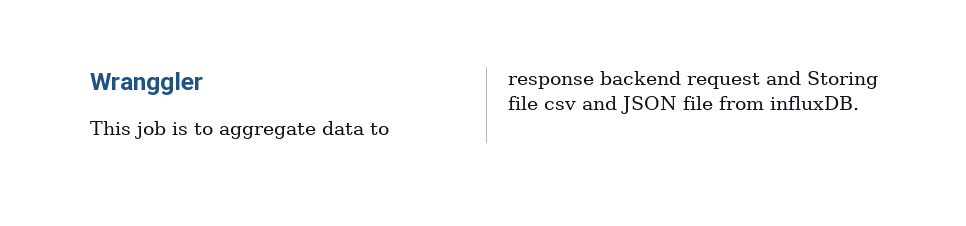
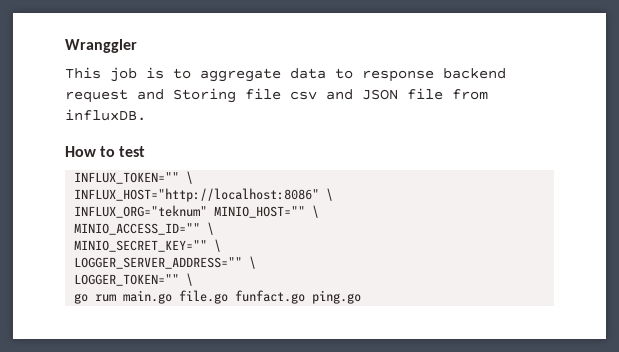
+ How to test
+ INFLUX_TOKEN="" \
+ INFLUX_HOST="http://localhost:8086" \
+ INFLUX_ORG="teknum" MINIO_HOST="" \
+ MINIO_ACCESS_ID="" \
+ MINIO_SECRET_KEY="" \
+ LOGGER_SERVER_ADDRESS="" \
+ LOGGER_TOKEN="" \
+ go rum main.go file.go funfact.go ping.go

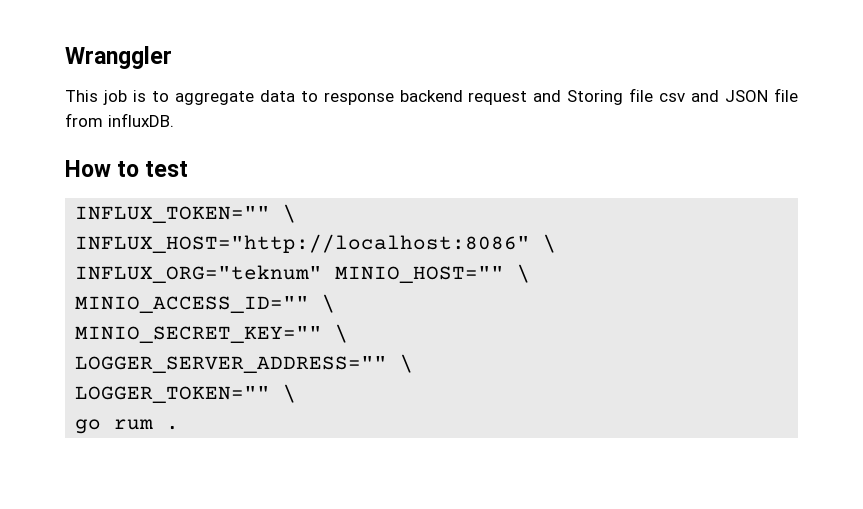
- go rum main.go file.go funfact.go ping.go
+ go rum .

